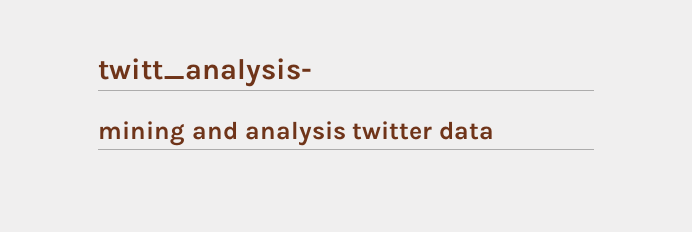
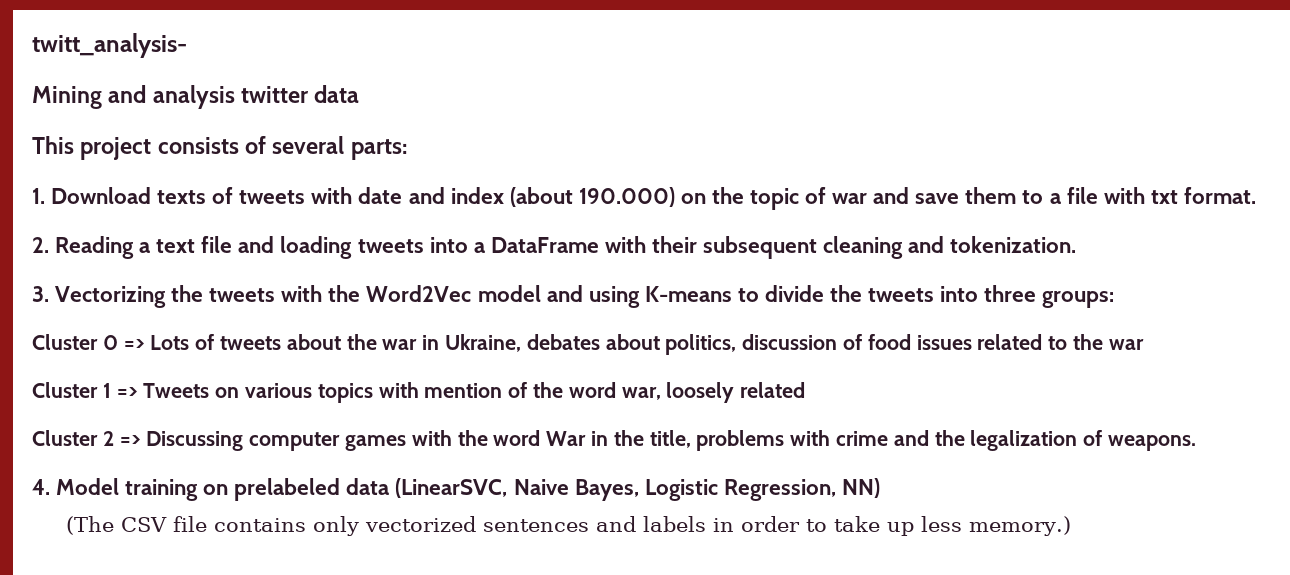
- mining and analysis twitter data
+ Mining and analysis twitter data
+ This project consists of several parts:
+ 1. Download texts of tweets with date and index (about 190.000) on the topic of war and save them to a file with txt format.
+ 2. Reading a text file and loading tweets into a DataFrame with their subsequent cleaning and tokenization.
+ 3. Vectorizing the tweets with the Word2Vec model and using K-means to divide the tweets into three groups:
+ Cluster 0 => Lots of tweets about the war in Ukraine, debates about politics, discussion of food issues related to the war
+ Cluster 1 => Tweets on various topics with mention of the word war, loosely related
+ Cluster 2 => Discussing computer games with the word War in the title, problems with crime and the legalization of weapons.
+ 4. Model training on prelabeled data (LinearSVC, Naive Bayes, Logistic Regression, NN)
+ (The CSV file contains only vectorized sentences and labels in order to take up less memory.)

